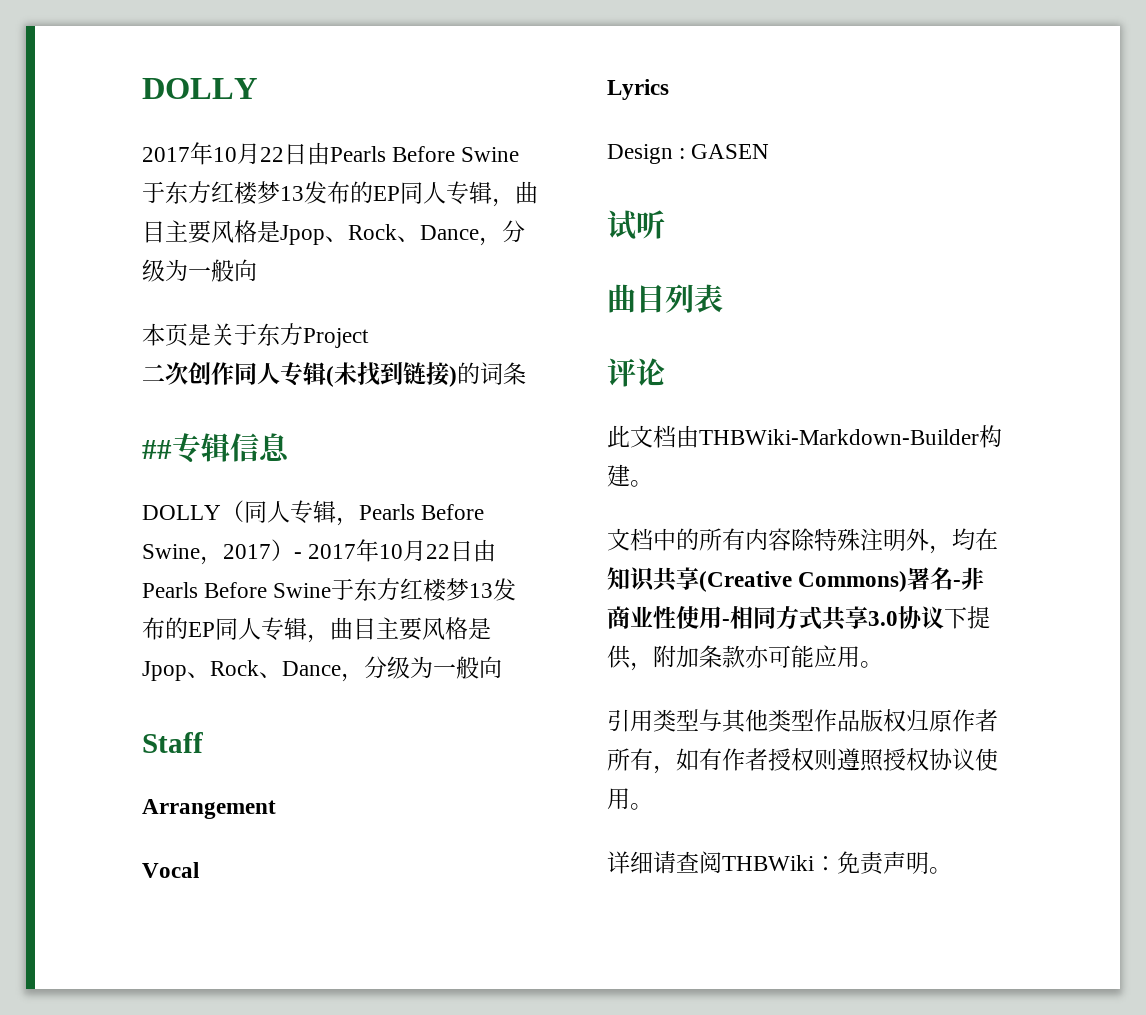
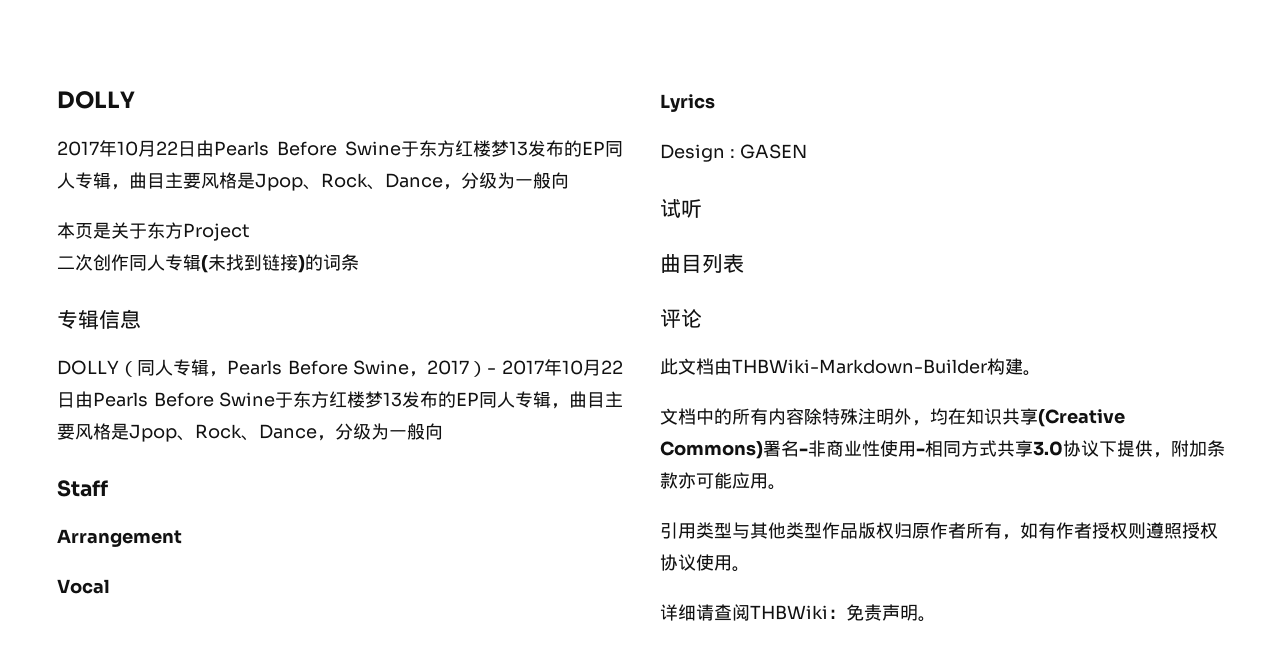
- ##专辑信息
+ 专辑信息

